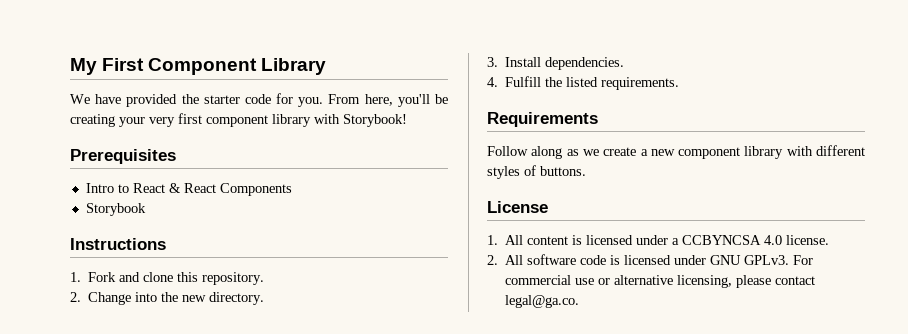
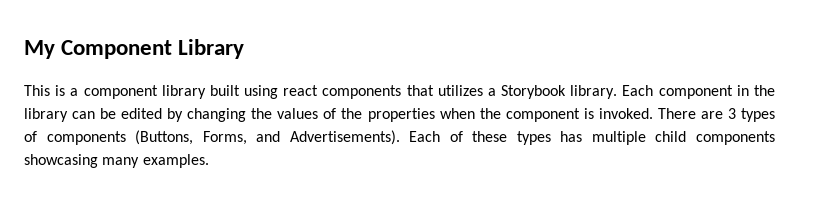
- My First Component Library
+ My Component Library
- We have provided the starter code for you. From here, you'll be creating your very first component library with Storybook!
- Prerequisites
- Intro to React & React Components
- Storybook
- Instructions
- 1. Fork and clone this repository.
- 2. Change into the new directory.
- 3. Install dependencies.
- 4. Fulfill the listed requirements.
- Requirements
- Follow along as we create a new component library with different styles of buttons.
- License
- 1. All content is licensed under a CCBYNCSA 4.0 license.
- 2. All software code is licensed under GNU GPLv3. For commercial use or alternative licensing, please contact legal@ga.co.
+ This is a component library built using react components that utilizes a Storybook library. Each component in the library can be edited by changing the values of the properties when the component is invoked. There are 3 types of components (Buttons, Forms, and Advertisements). Each of these types has multiple child components showcasing many examples.

